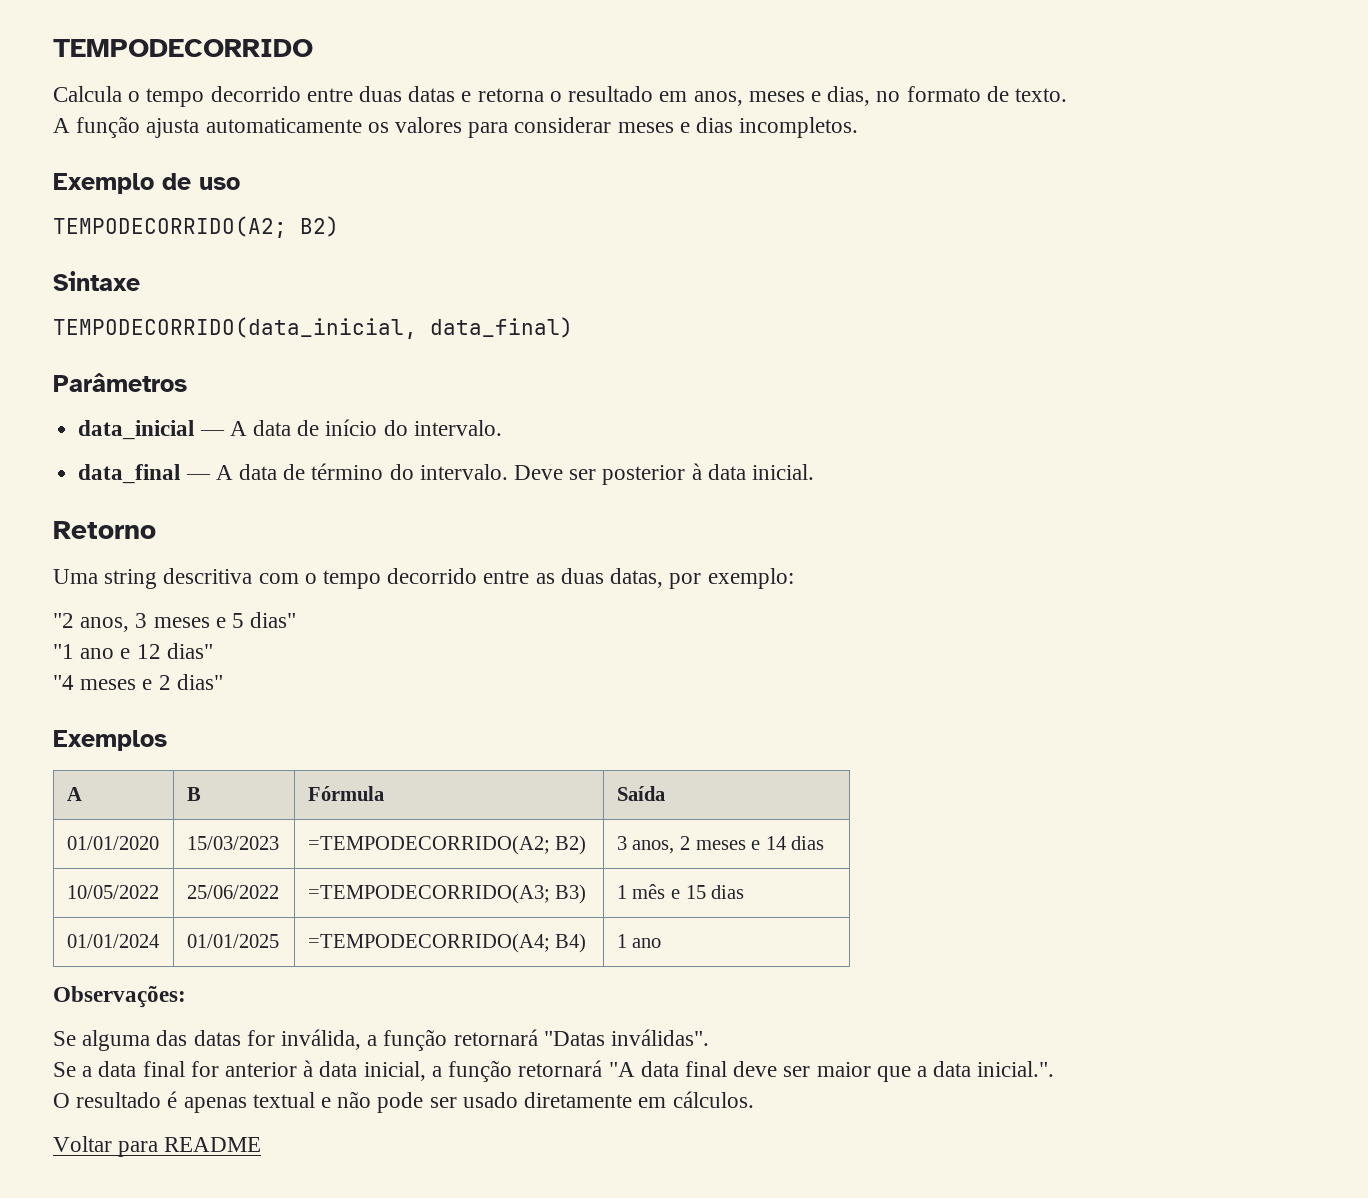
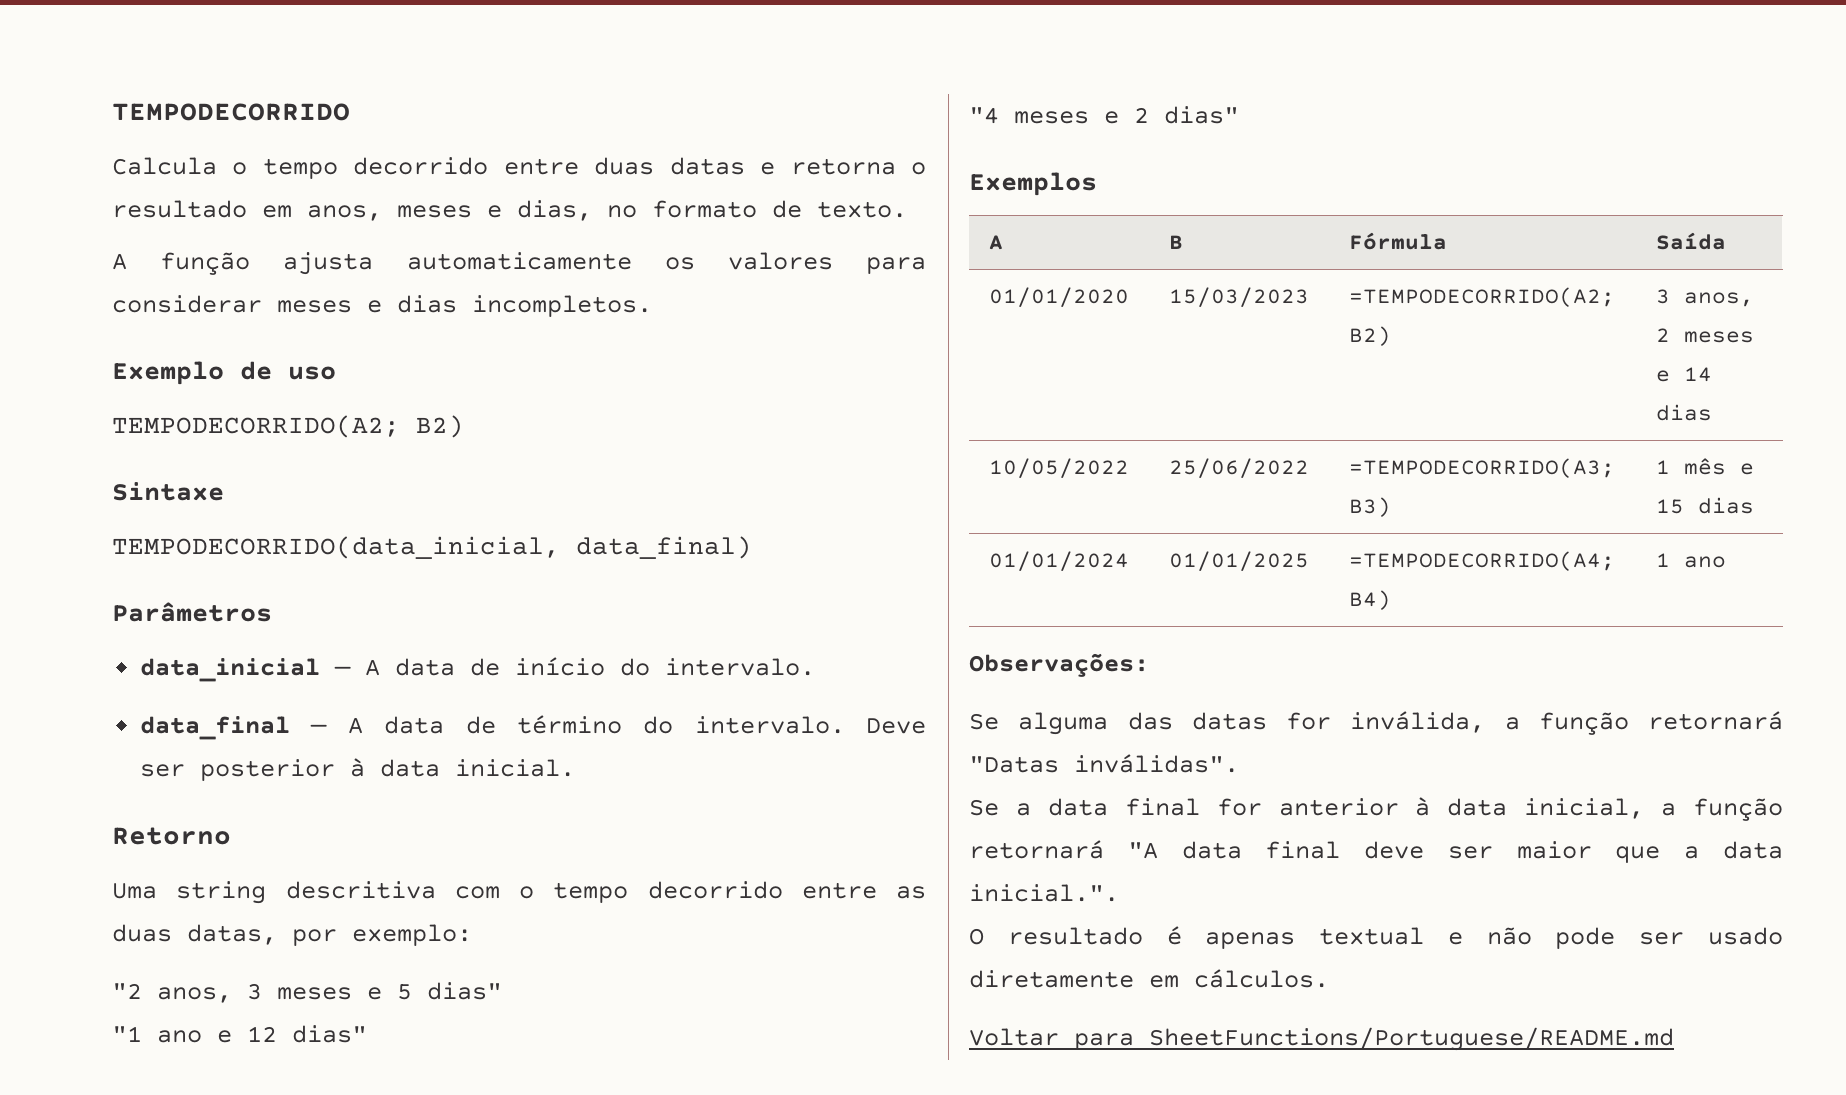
- Voltar para README
+ Voltar para SheetFunctions/Portuguese/README.md

